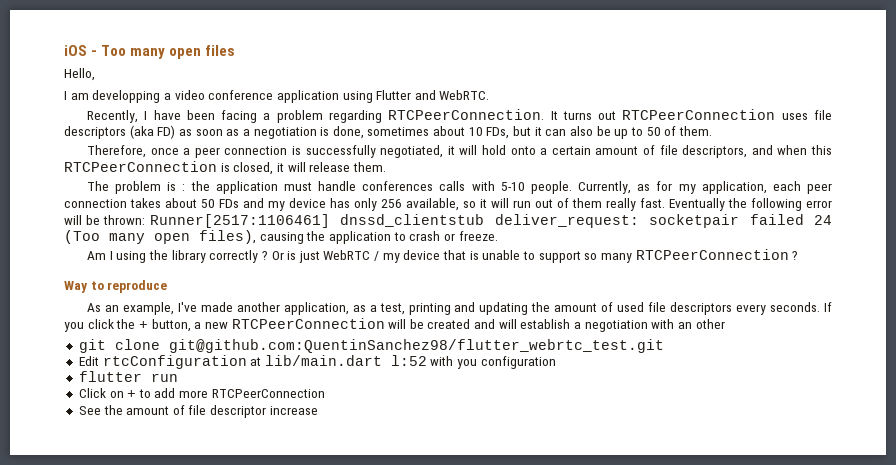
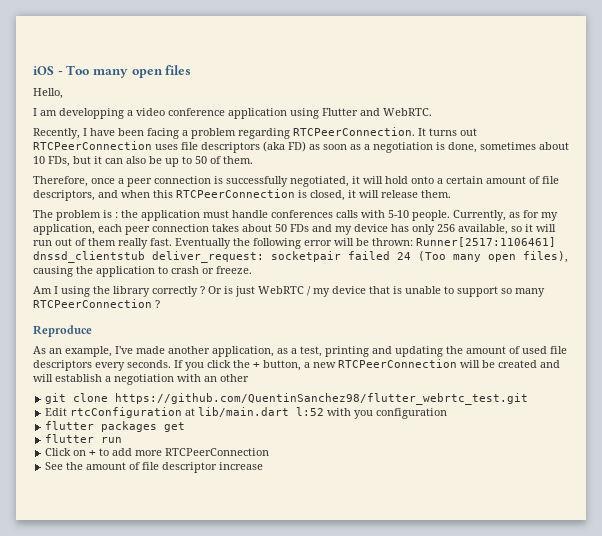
- Way to reproduce
+ Reproduce
- git clone git@github.com:QuentinSanchez98/flutter_webrtc_test.git
+ git clone https://github.com/QuentinSanchez98/flutter_webrtc_test.git
+ flutter packages get

